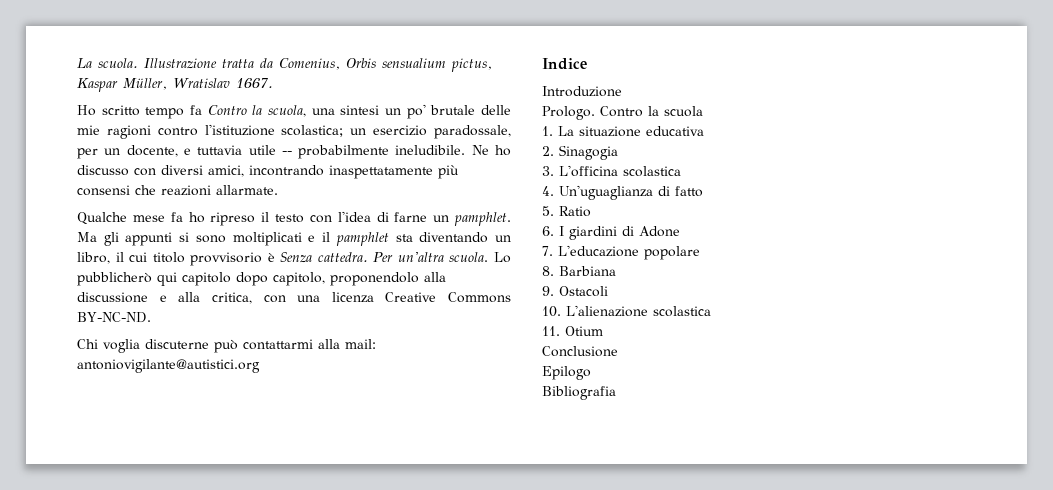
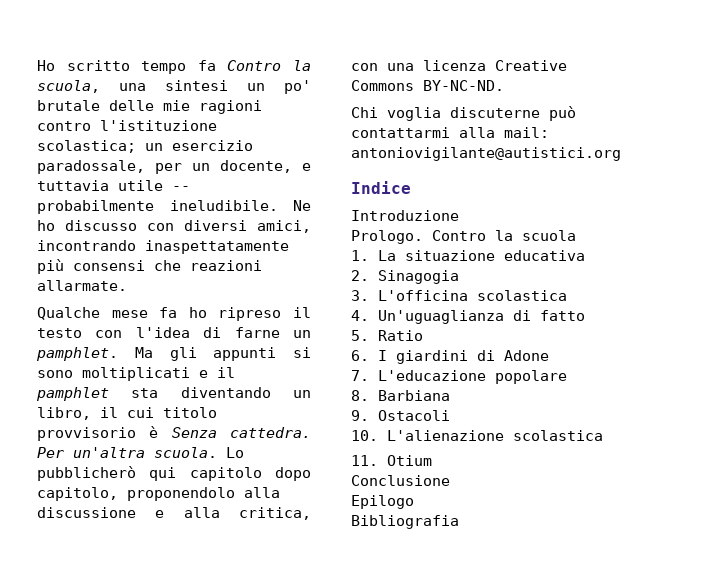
- La scuola. Illustrazione tratta da Comenius, Orbis sensualium pictus, Kaspar Müller, Wratislav 1667.

